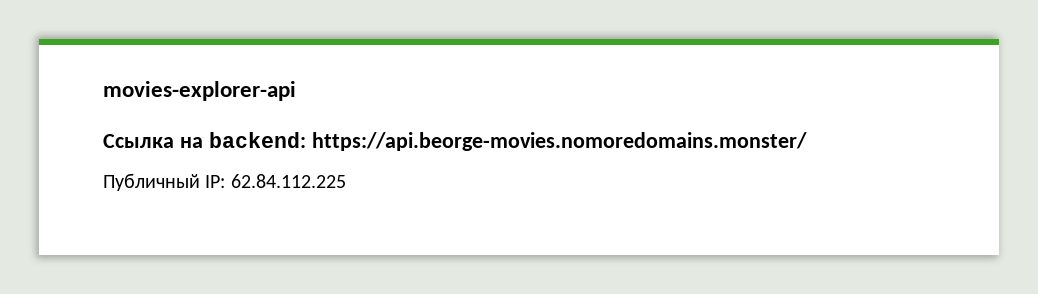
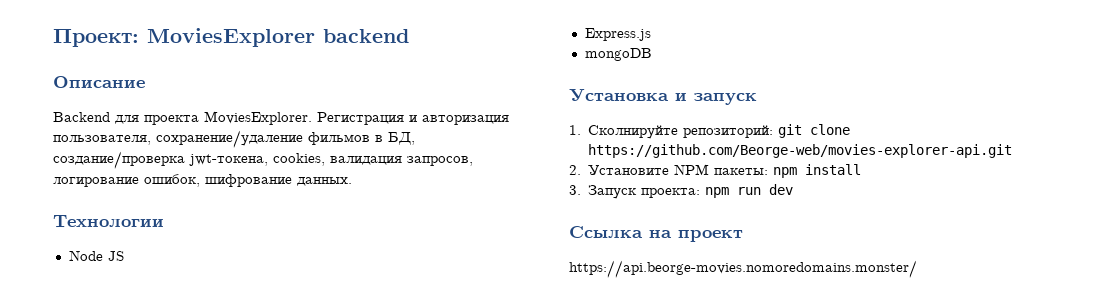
- movies-explorer-api
+ Проект: MoviesExplorer backend
+ Описание
+ Backend для проекта MoviesExplorer. Регистрация и авторизация пользователя, сохранение/удаление фильмов в БД, создание/проверка jwt-токена, cookies, валидация запросов, логирование ошибок, шифрование данных.
+ Технологии
+ Node JS
+ Express.js
+ mongoDB
+ Установка и запуск
+ 1. Сколнируйте репозиторий: git clone https://github.com/Beorge-web/movies-explorer-api.git
+ 2. Установите NPM пакеты: npm install
+ 3. Запуск проекта: npm run dev
- Ссылка на backend: https://api.beorge-movies.nomoredomains.monster/
+ Ссылка на проект
+ https://api.beorge-movies.nomoredomains.monster/
- Публичный IP: 62.84.112.225

